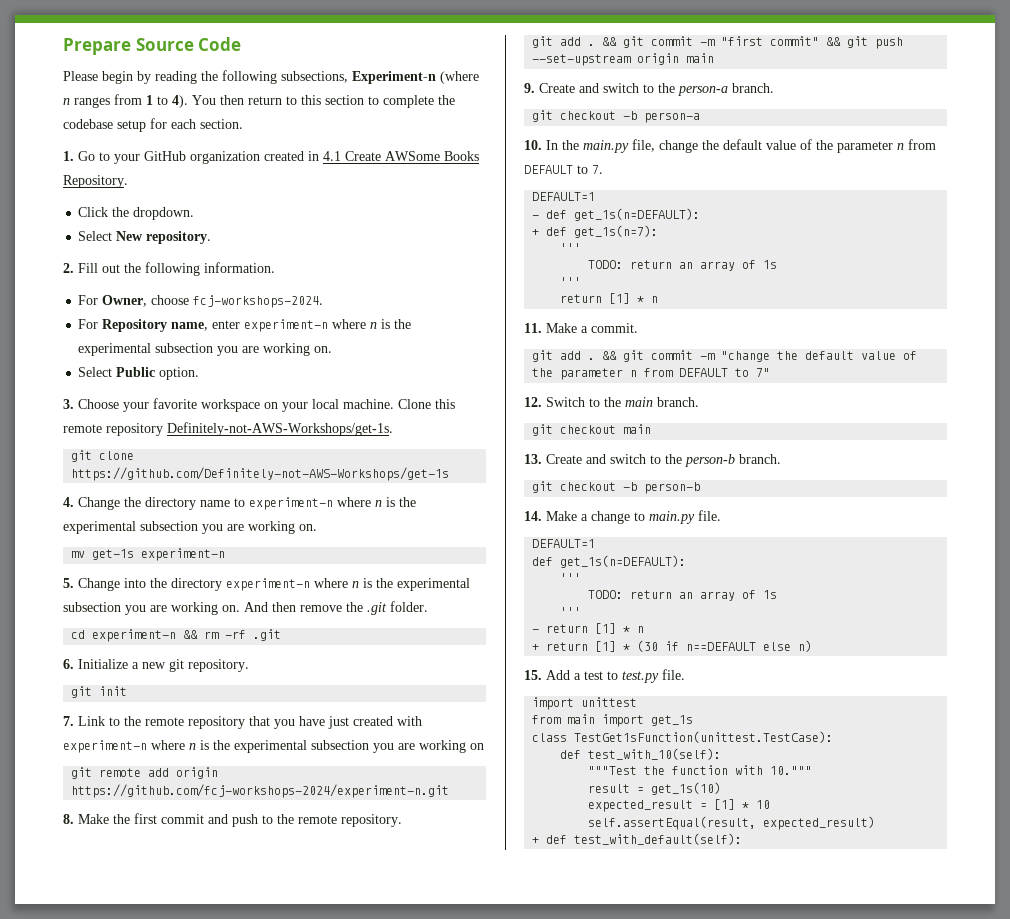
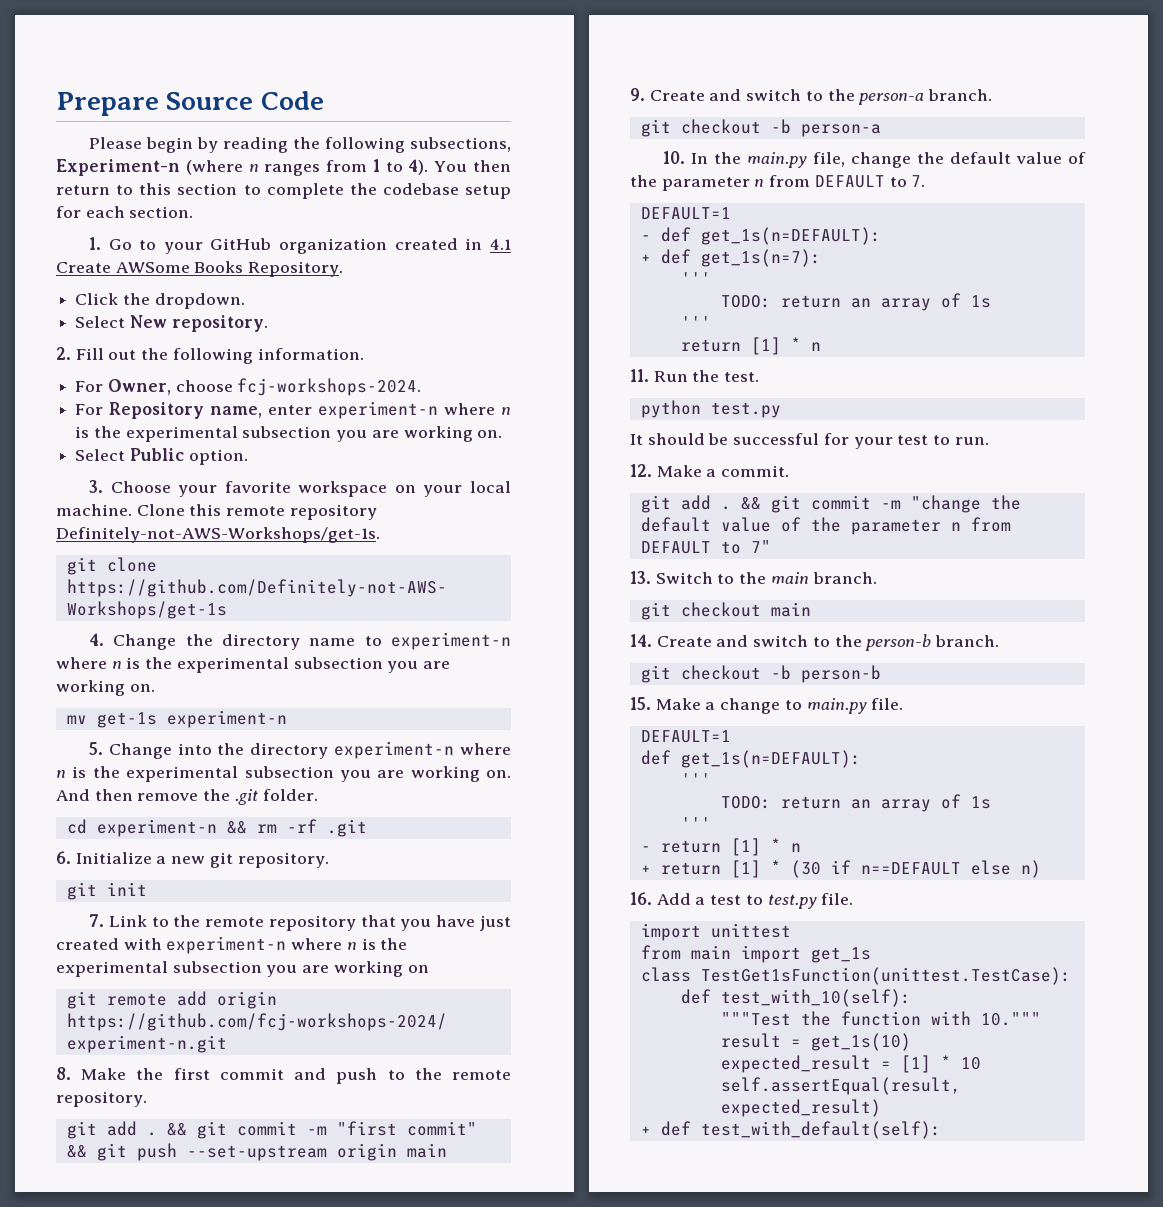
- 11. Make a commit.
+ 11. Run the test.
+ python test.py
+ It should be successful for your test to run.
+ 12. Make a commit.
- 12. Switch to the main branch.
+ 13. Switch to the main branch.
- 13. Create and switch to the person-b branch.
+ 14. Create and switch to the person-b branch.
- 14. Make a change to main.py file.
+ 15. Make a change to main.py file.
- 15. Add a test to test.py file.
+ 16. Add a test to test.py file.

